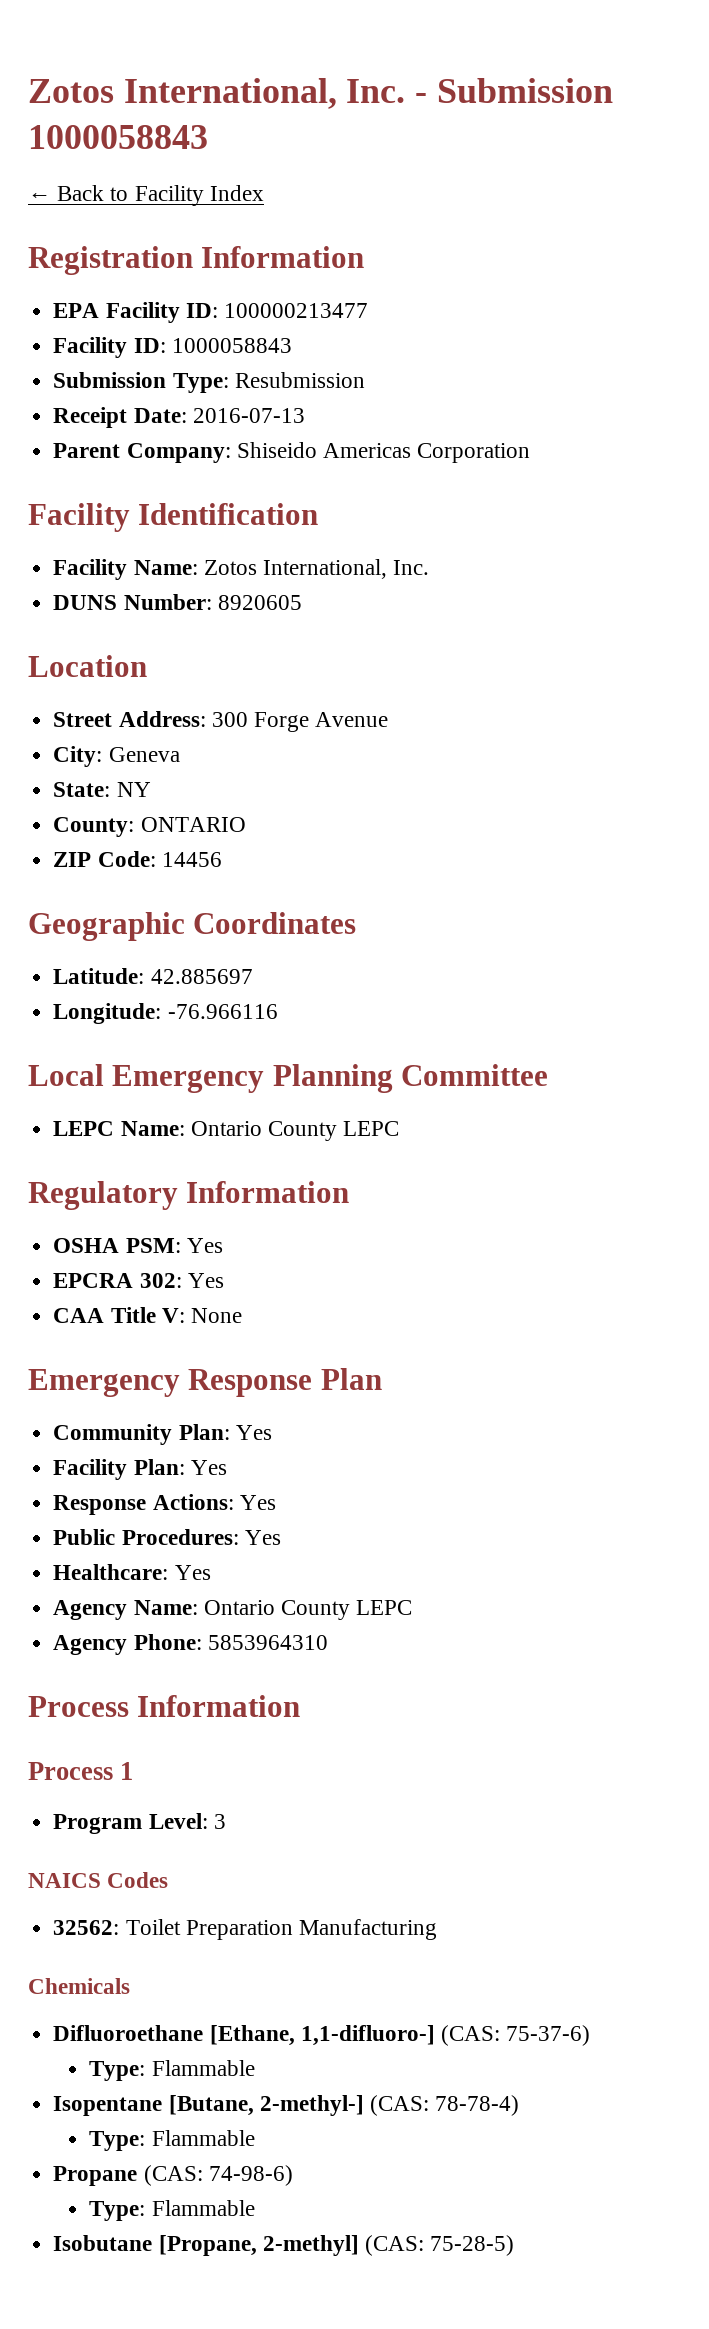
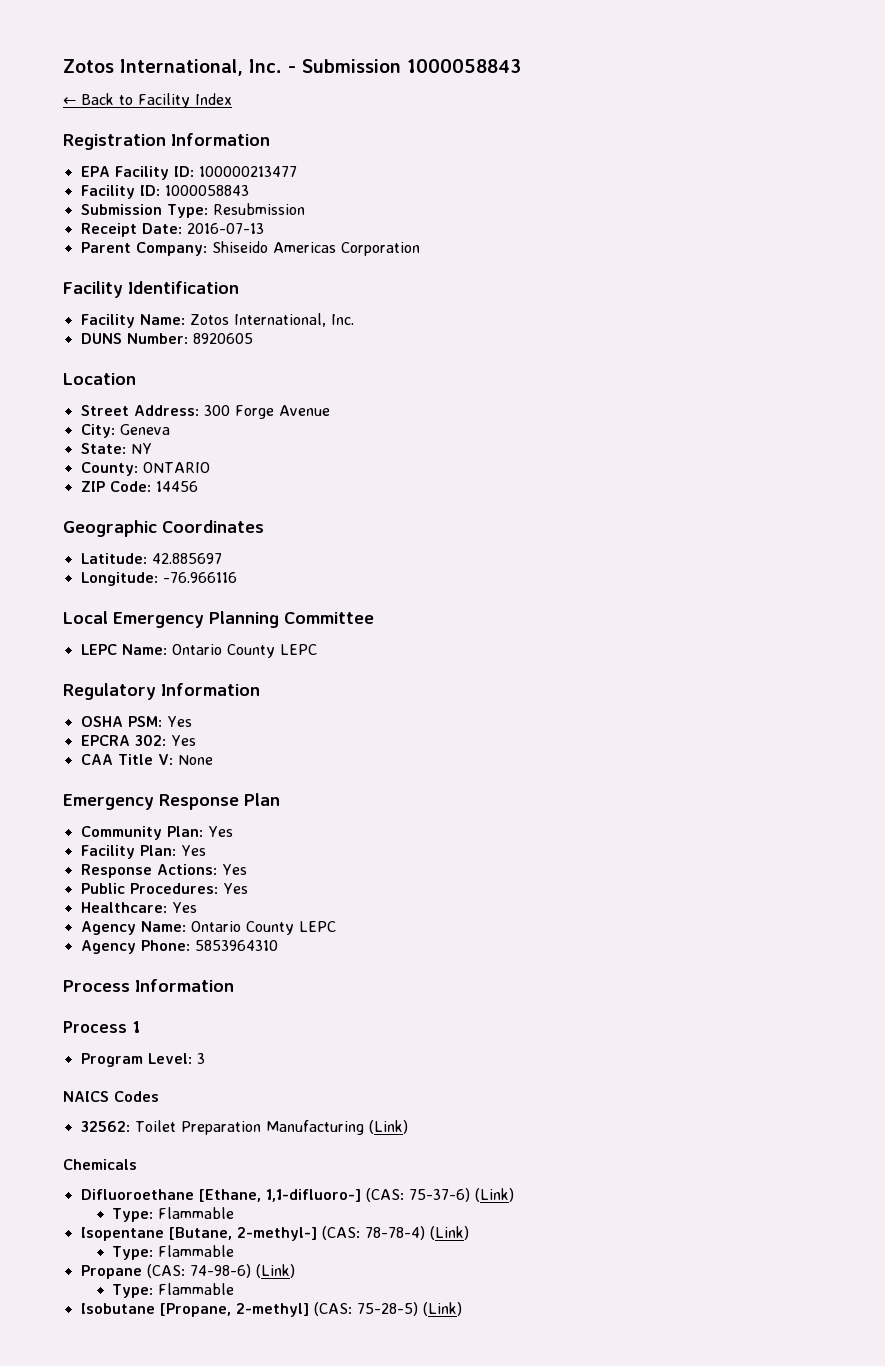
- 32562: Toilet Preparation Manufacturing
+ 32562: Toilet Preparation Manufacturing (Link)
- Difluoroethane [Ethane, 1,1-difluoro-] (CAS: 75-37-6)
+ Difluoroethane [Ethane, 1,1-difluoro-] (CAS: 75-37-6) (Link)
- Isopentane [Butane, 2-methyl-] (CAS: 78-78-4)
+ Isopentane [Butane, 2-methyl-] (CAS: 78-78-4) (Link)
- Propane (CAS: 74-98-6)
+ Propane (CAS: 74-98-6) (Link)
- Isobutane [Propane, 2-methyl] (CAS: 75-28-5)
+ Isobutane [Propane, 2-methyl] (CAS: 75-28-5) (Link)

